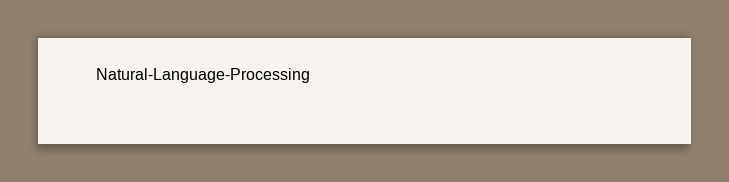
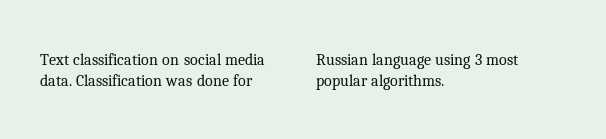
- Natural-Language-Processing
+ Text classification on social media data. Classification was done for Russian language using 3 most popular algorithms.

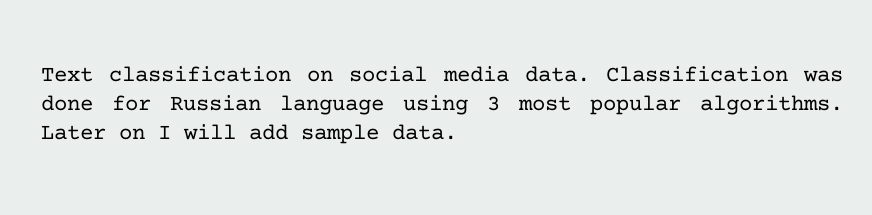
+ Later on I will add sample data.

